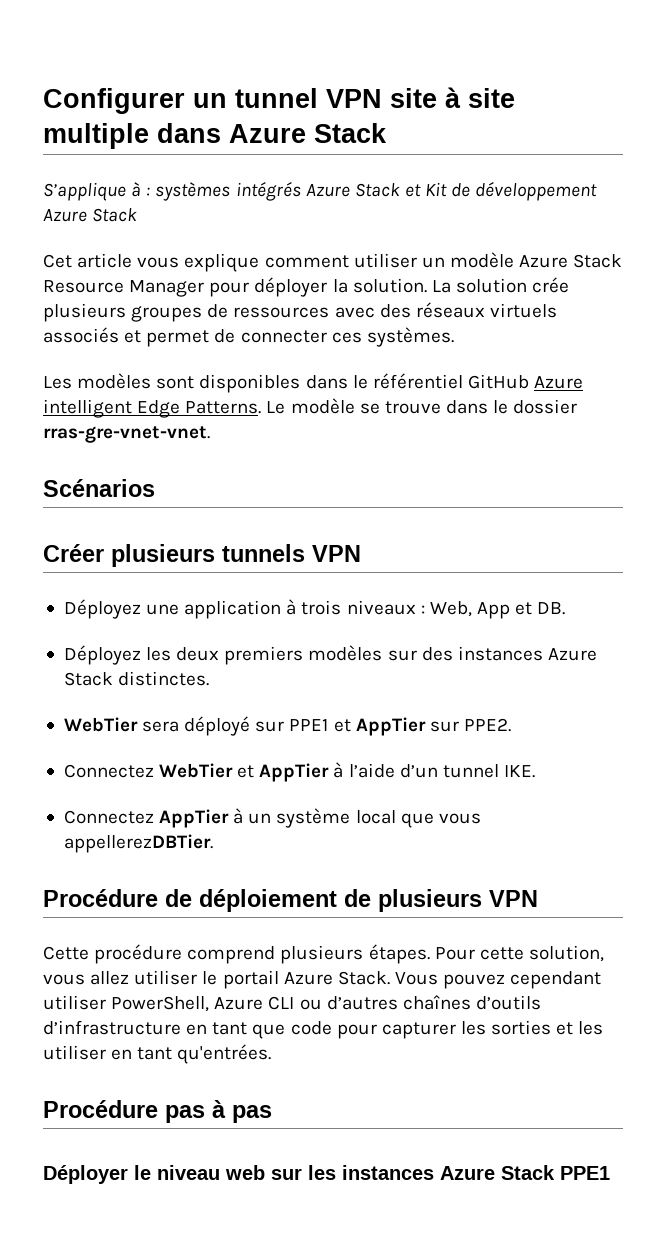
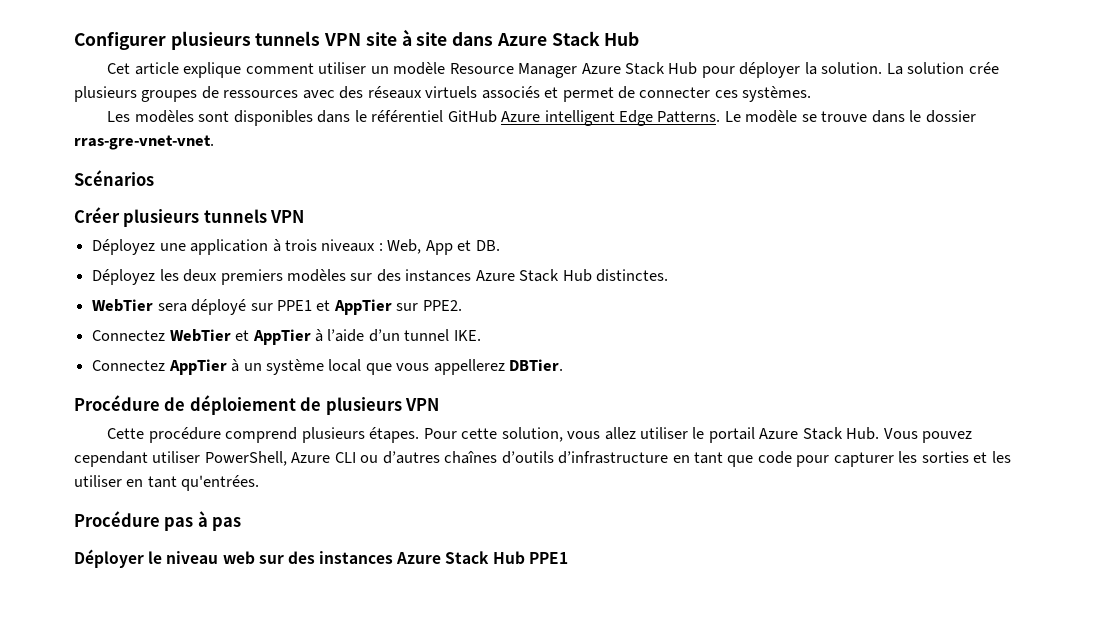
- Configurer un tunnel VPN site à site multiple dans Azure Stack
- S’applique à : systèmes intégrés Azure Stack et Kit de développement Azure Stack
+ Configurer plusieurs tunnels VPN site à site dans Azure Stack Hub
- Cet article vous explique comment utiliser un modèle Azure Stack Resource Manager pour déployer la solution.
+ Cet article explique comment utiliser un modèle Resource Manager Azure Stack Hub pour déployer la solution.
- Déployez les deux premiers modèles sur des instances Azure Stack distinctes.
+ Déployez les deux premiers modèles sur des instances Azure Stack Hub distinctes.
- Connectez AppTier à un système local que vous appellerezDBTier.
+ Connectez AppTier à un système local que vous appellerez DBTier.
- Pour cette solution, vous allez utiliser le portail Azure Stack. Vous pouvez cependant utiliser PowerShell, Azure CLI ou d’autres chaînes d’outils d’infrastructure en tant que code pour capturer les sorties et les utiliser en tant qu'entrées.
+ Pour cette solution, vous allez utiliser le portail Azure Stack Hub. Vous pouvez cependant utiliser PowerShell, Azure CLI ou d’autres chaînes d’outils d’infrastructure en tant que code pour capturer les sorties et les utiliser en tant qu'entrées.
- Déployer le niveau web sur les instances Azure Stack PPE1
+ Déployer le niveau web sur des instances Azure Stack Hub PPE1

